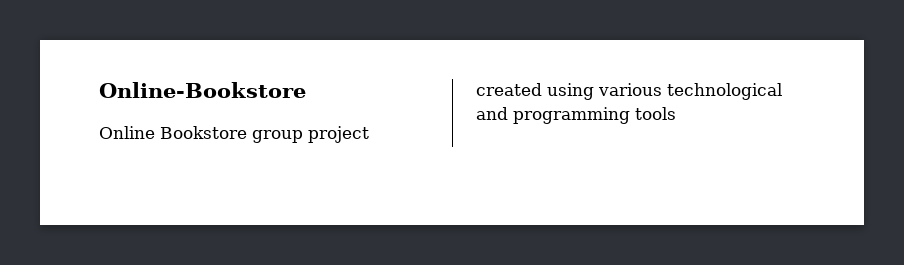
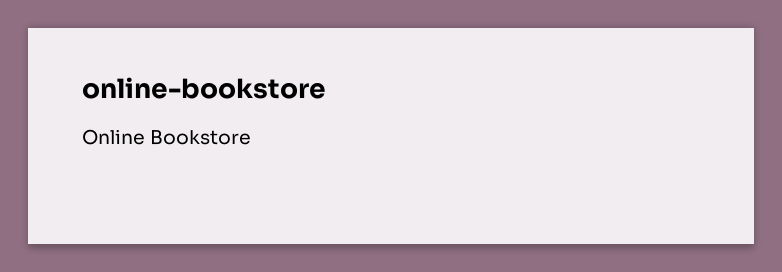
- Online-Bookstore
+ online-bookstore
- Online Bookstore group project created using various technological and programming tools
+ Online Bookstore

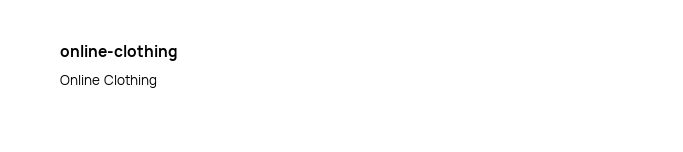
- online-bookstore
+ online-clothing
- Online Bookstore
+ Online Clothing

